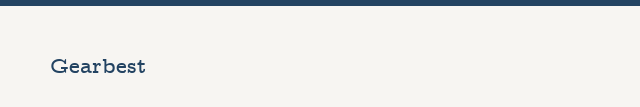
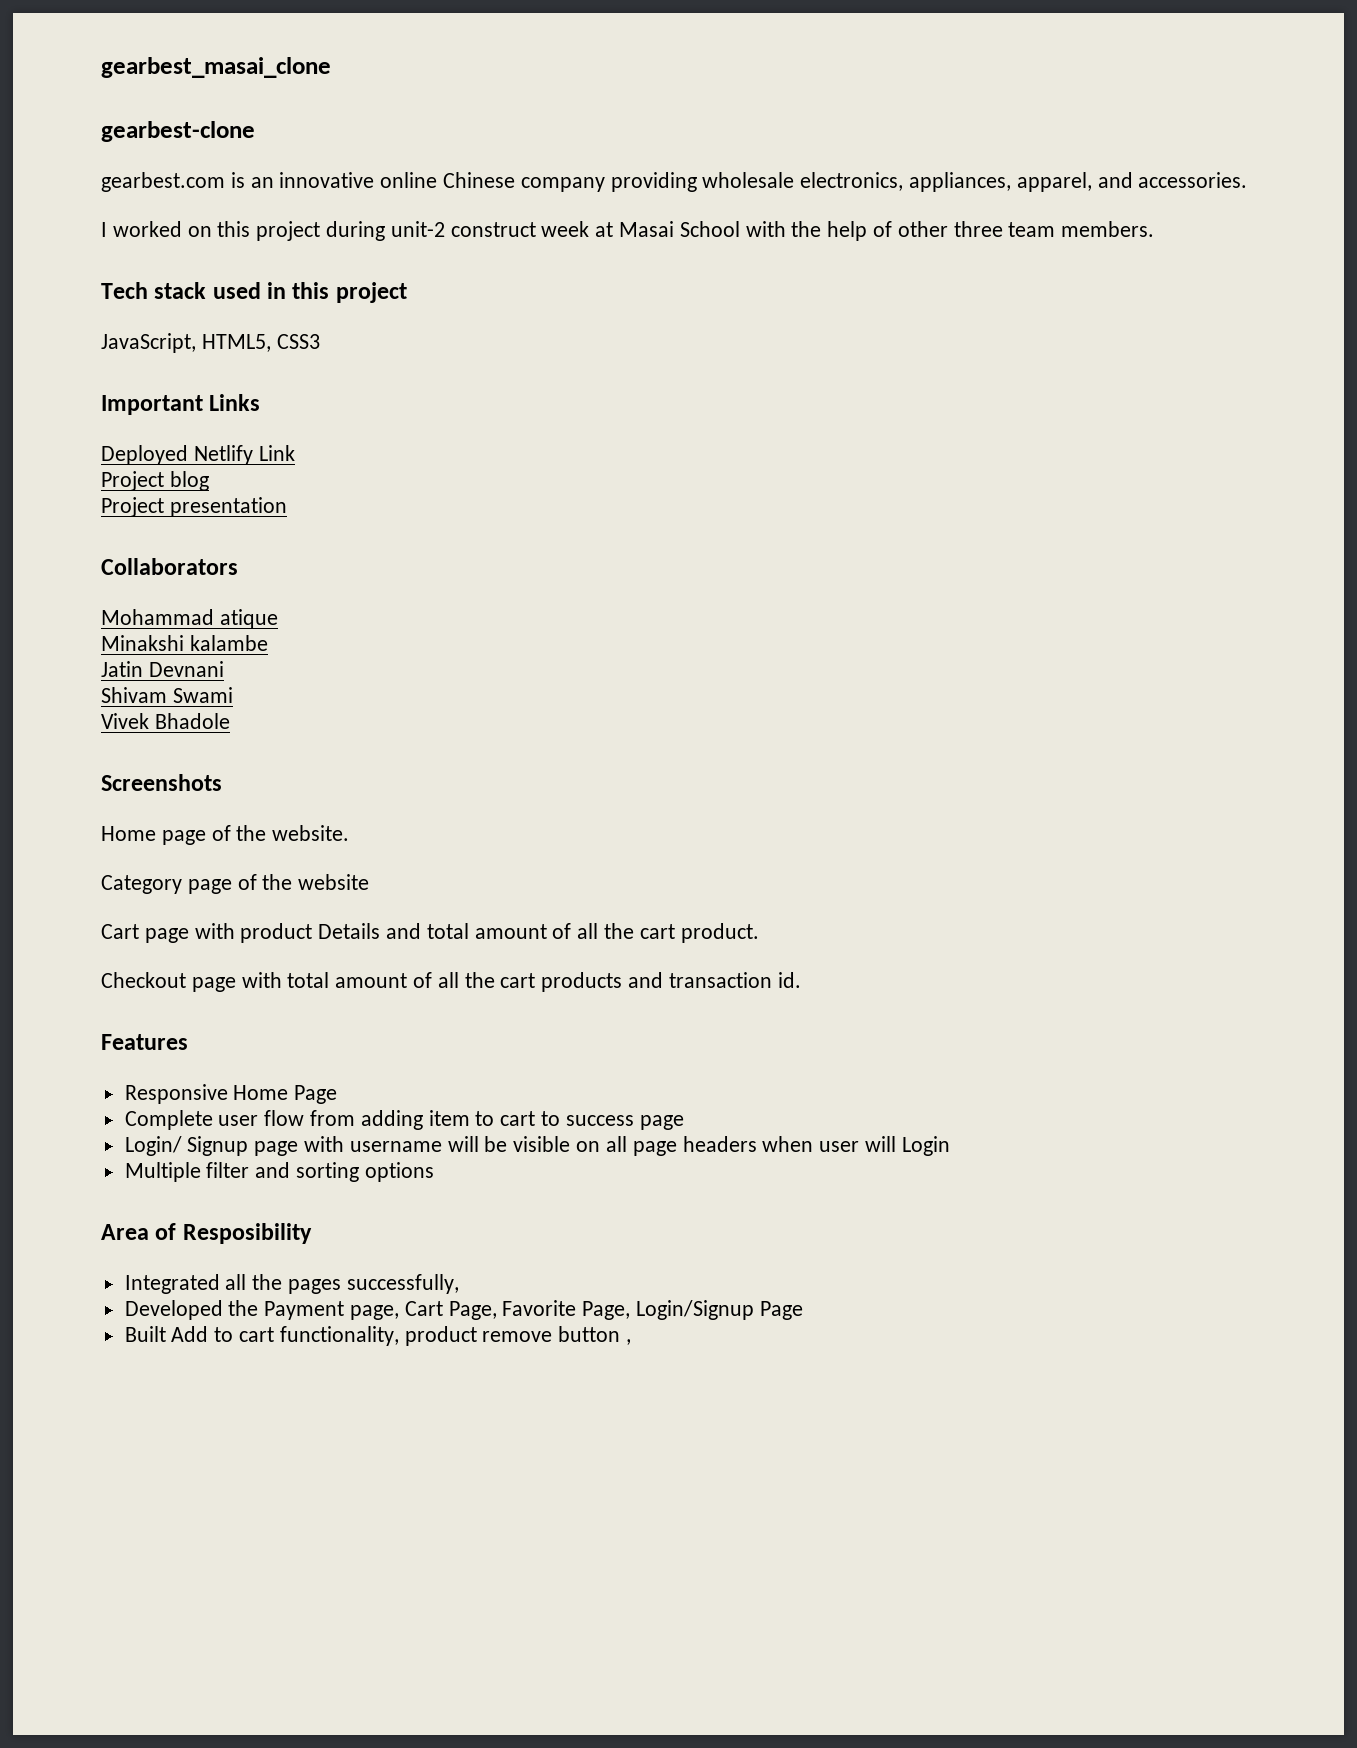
- Gearbest
+ gearbest_masai_clone
+ gearbest-clone
+ gearbest.com is an innovative online Chinese company providing wholesale electronics, appliances, apparel, and accessories.
+ I worked on this project during unit-2 construct week at Masai School with the help of other three team members.
+ Tech stack used in this project
+ JavaScript, HTML5, CSS3
+ Important Links
+ Deployed Netlify Link
+ Project blog
+ Project presentation
+ Collaborators
+ Mohammad atique
+ Minakshi kalambe
+ Jatin Devnani
+ Shivam Swami
+ Vivek Bhadole
+ Screenshots
+ Home page of the website.
+ Category page of the website
+ Cart page with product Details and total amount of all the cart product.
+ Checkout page with total amount of all the cart products and transaction id.
+ Features
+ Responsive Home Page
+ Complete user flow from adding item to cart to success page
+ Login/ Signup page with username will be visible on all page headers when user will Login
+ Multiple filter and sorting options
+ Area of Resposibility
+ Integrated all the pages successfully,
+ Developed the Payment page, Cart Page, Favorite Page, Login/Signup Page
+ Built Add to cart functionality, product remove button ,

